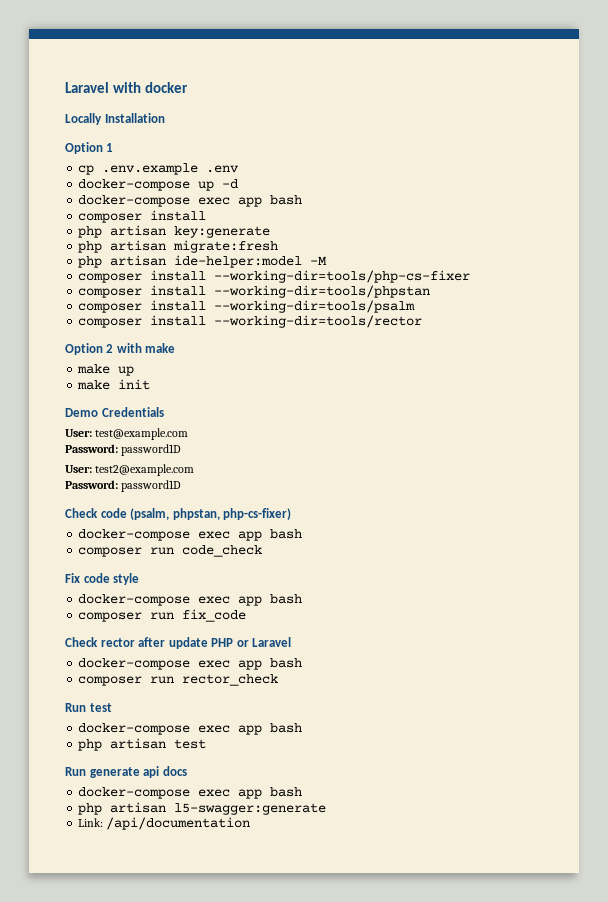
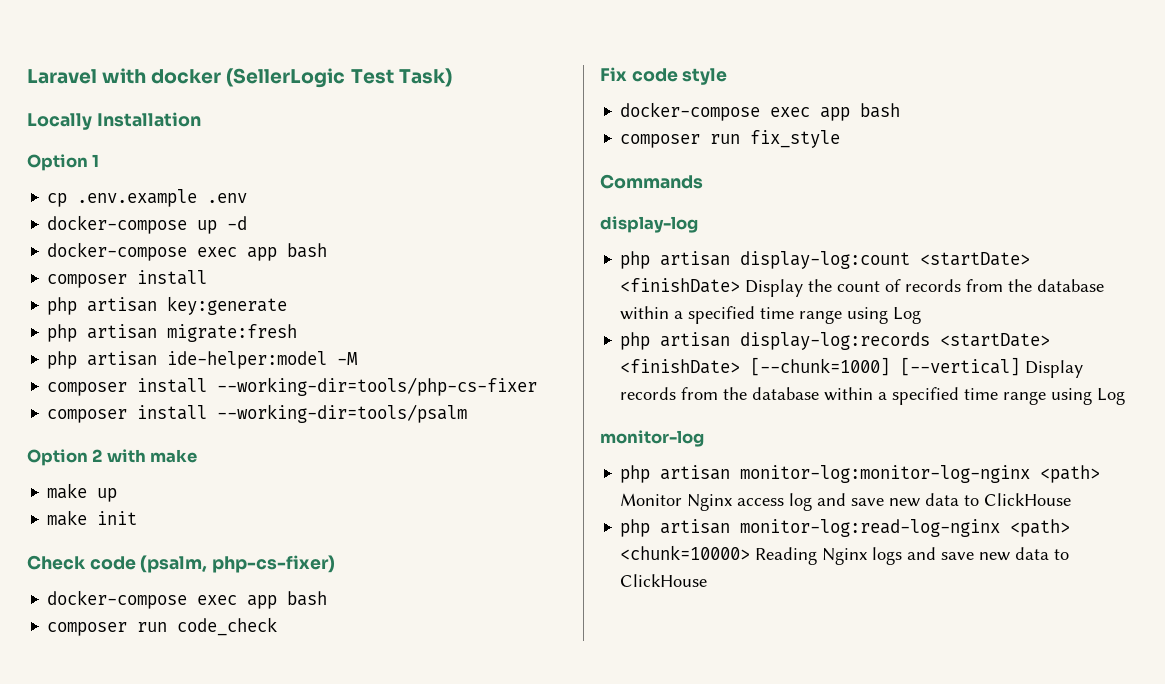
- Laravel with docker
+ Laravel with docker (SellerLogic Test Task)
- composer install --working-dir=tools/phpstan
- composer install --working-dir=tools/rector
- Demo Credentials
- User: test@example.com
- Password: password1D
- User: test2@example.com
- Password: password1D
- Check code (psalm, phpstan, php-cs-fixer)
+ Check code (psalm, php-cs-fixer)
- composer run fix_code
- Check rector after update PHP or Laravel
- docker-compose exec app bash
- composer run rector_check
- Run test
- docker-compose exec app bash
- php artisan test
- Run generate api docs
- docker-compose exec app bash
- php artisan l5-swagger:generate
- Link: /api/documentation
+ composer run fix_style
+ Commands
+ display-log
+ php artisan display-log:count <startDate> <finishDate> Display the count of records from the database within a specified time range using Log
+ php artisan display-log:records <startDate> <finishDate> [--chunk=1000] [--vertical] Display records from the database within a specified time range using Log
+ monitor-log
+ php artisan monitor-log:monitor-log-nginx <path> Monitor Nginx access log and save new data to ClickHouse
+ php artisan monitor-log:read-log-nginx <path> <chunk=10000> Reading Nginx logs and save new data to ClickHouse

